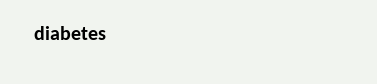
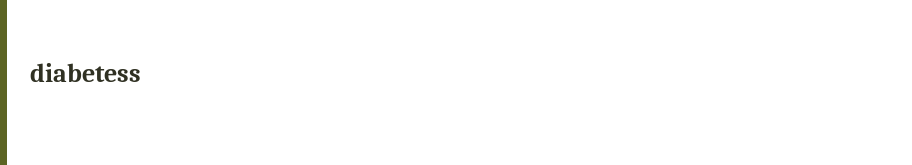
- diabetes
+ diabetess

